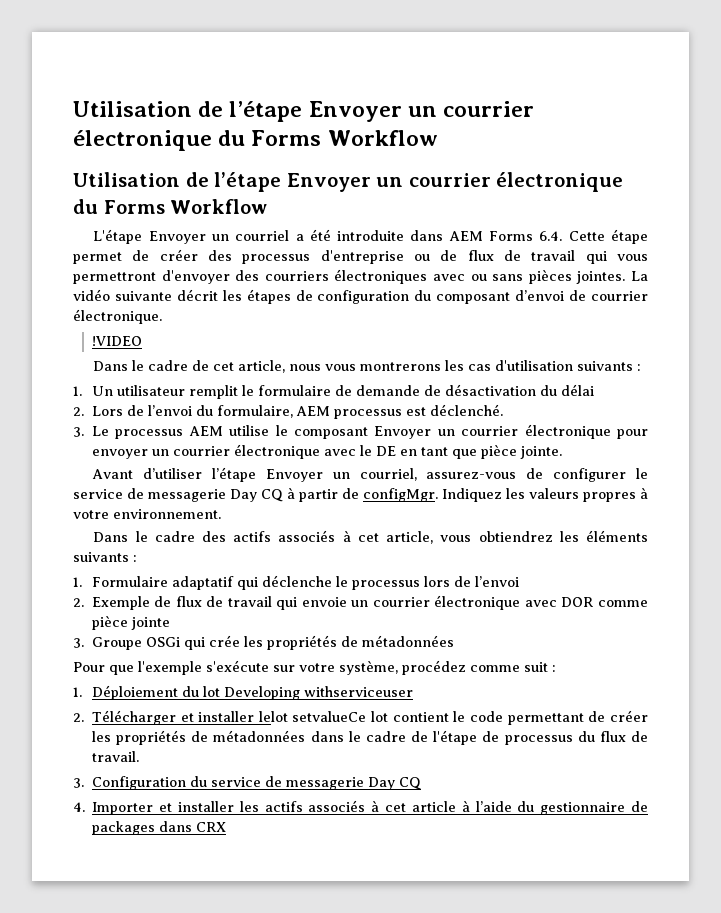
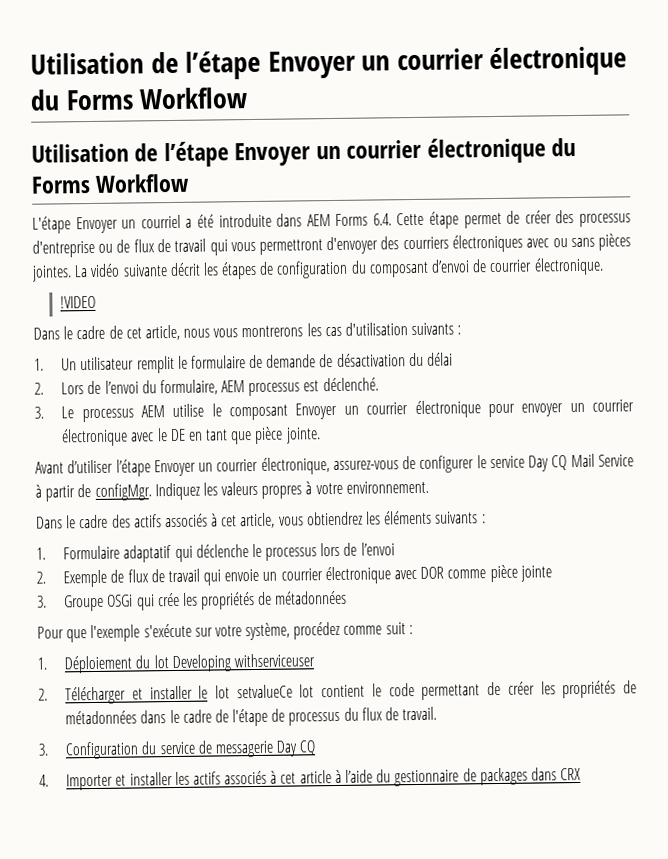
- Avant d’utiliser l’étape Envoyer un courriel, assurez-vous de configurer le service de messagerie Day CQ à partir de configMgr.
+ Avant d’utiliser l’étape Envoyer un courrier électronique, assurez-vous de configurer le service Day CQ Mail Service à partir de configMgr.
- 2. Télécharger et installer lelot setvalueCe lot contient le code permettant de créer les propriétés de métadonnées dans le cadre de l'étape de processus du flux de travail.
+ 2. Télécharger et installer le lot setvalueCe lot contient le code permettant de créer les propriétés de métadonnées dans le cadre de l'étape de processus du flux de travail.

